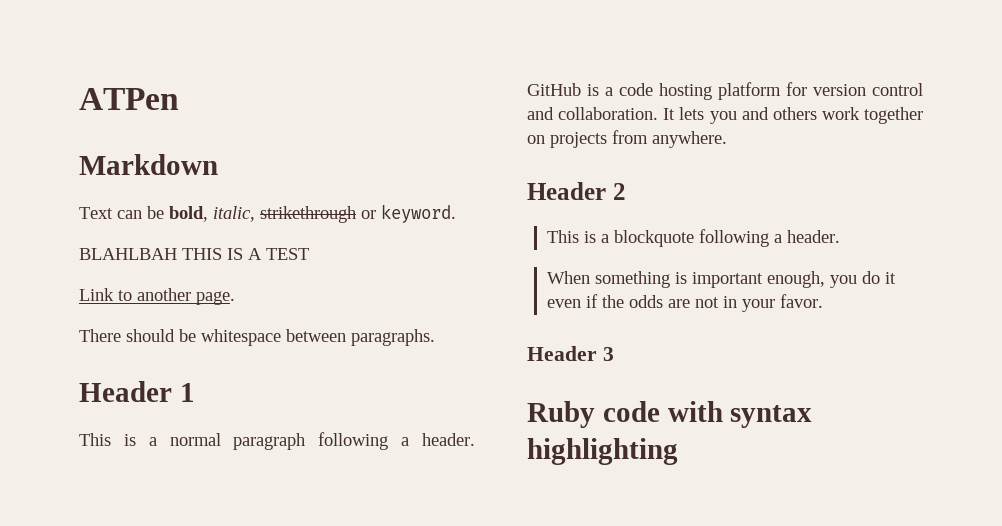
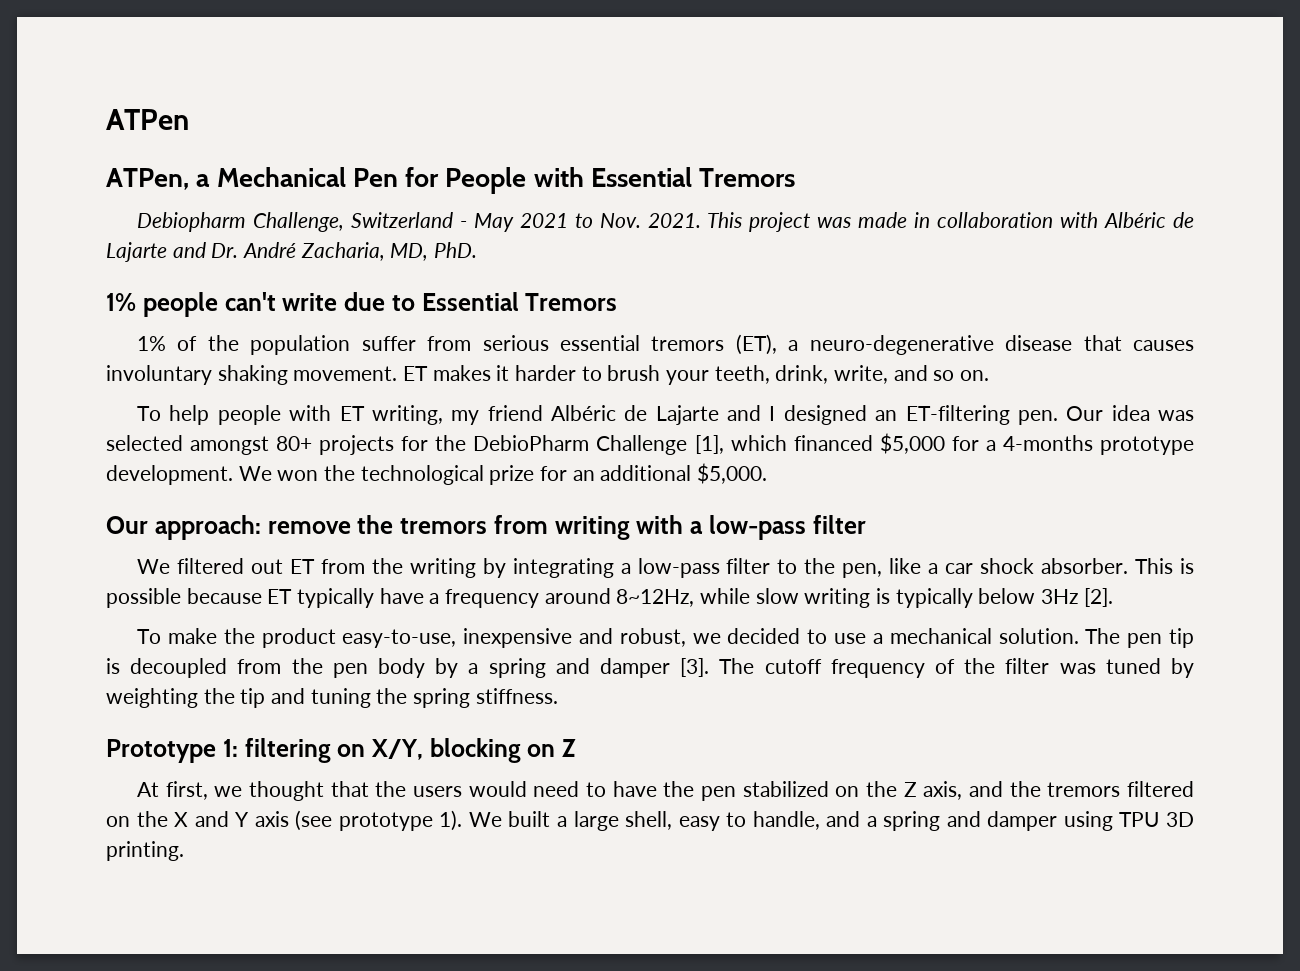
- Markdown
- Text can be bold, italic, strikethrough or keyword.
- BLAHLBAH THIS IS A TEST
- Link to another page.
- There should be whitespace between paragraphs.
- Header 1
- This is a normal paragraph following a header. GitHub is a code hosting platform for version control and collaboration. It lets you and others work together on projects from anywhere.
- Header 2
- This is a blockquote following a header.
- When something is important enough, you do it even if the odds are not in your favor.
- Header 3
- Ruby code with syntax highlighting
+ ATPen, a Mechanical Pen for People with Essential Tremors
+ Debiopharm Challenge, Switzerland - May 2021 to Nov. 2021. This project was made in collaboration with Albéric de Lajarte and Dr. André Zacharia, MD, PhD.
+ 1% people can't write due to Essential Tremors
+ 1% of the population suffer from serious essential tremors (ET), a neuro-degenerative disease that causes involuntary shaking movement. ET makes it harder to brush your teeth, drink, write, and so on.
+ To help people with ET writing, my friend Albéric de Lajarte and I designed an ET-filtering pen. Our idea was selected amongst 80+ projects for the DebioPharm Challenge [1], which financed $5,000 for a 4-months prototype development. We won the technological prize for an additional $5,000.
+ Our approach: remove the tremors from writing with a low-pass filter
+ We filtered out ET from the writing by integrating a low-pass filter to the pen, like a car shock absorber. This is possible because ET typically have a frequency around 8~12Hz, while slow writing is typically below 3Hz [2].
+ To make the product easy-to-use, inexpensive and robust, we decided to use a mechanical solution. The pen tip is decoupled from the pen body by a spring and damper [3]. The cutoff frequency of the filter was tuned by weighting the tip and tuning the spring stiffness.
+ Prototype 1: filtering on X/Y, blocking on Z
+ At first, we thought that the users would need to have the pen stabilized on the Z axis, and the tremors filtered on the X and Y axis (see prototype 1). We built a large shell, easy to handle, and a spring and damper using TPU 3D printing.

